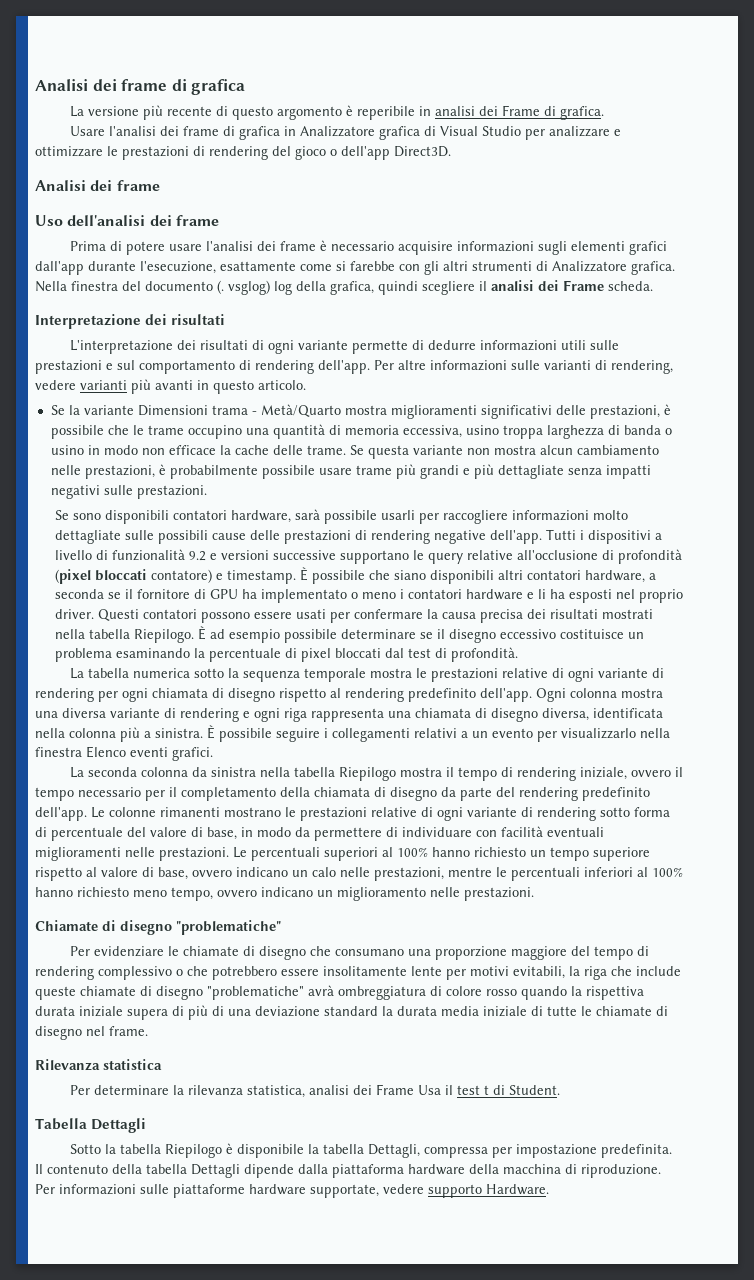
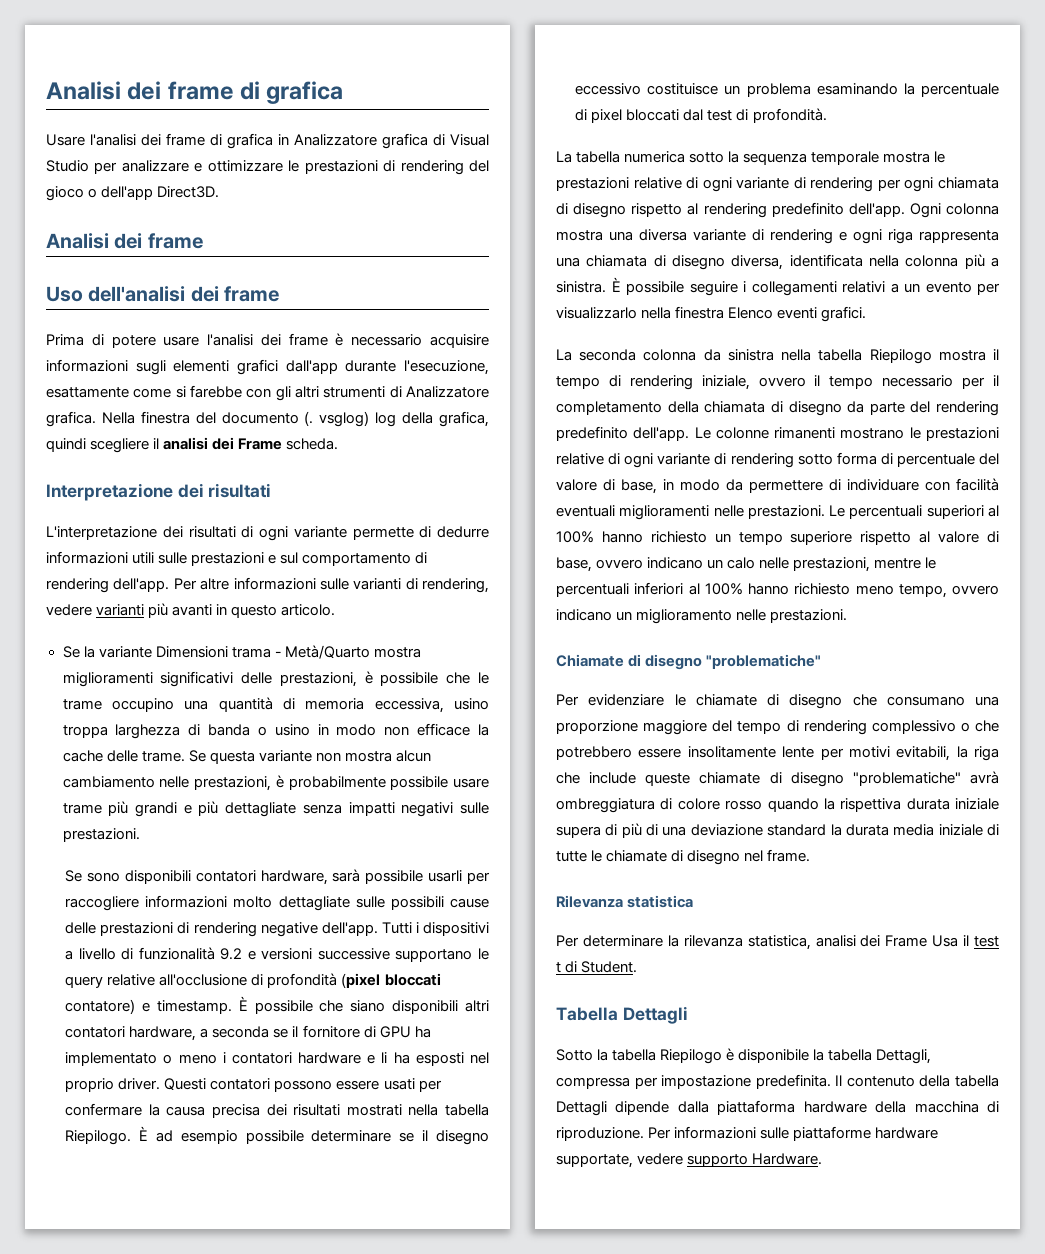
- La versione più recente di questo argomento è reperibile in analisi dei Frame di grafica.

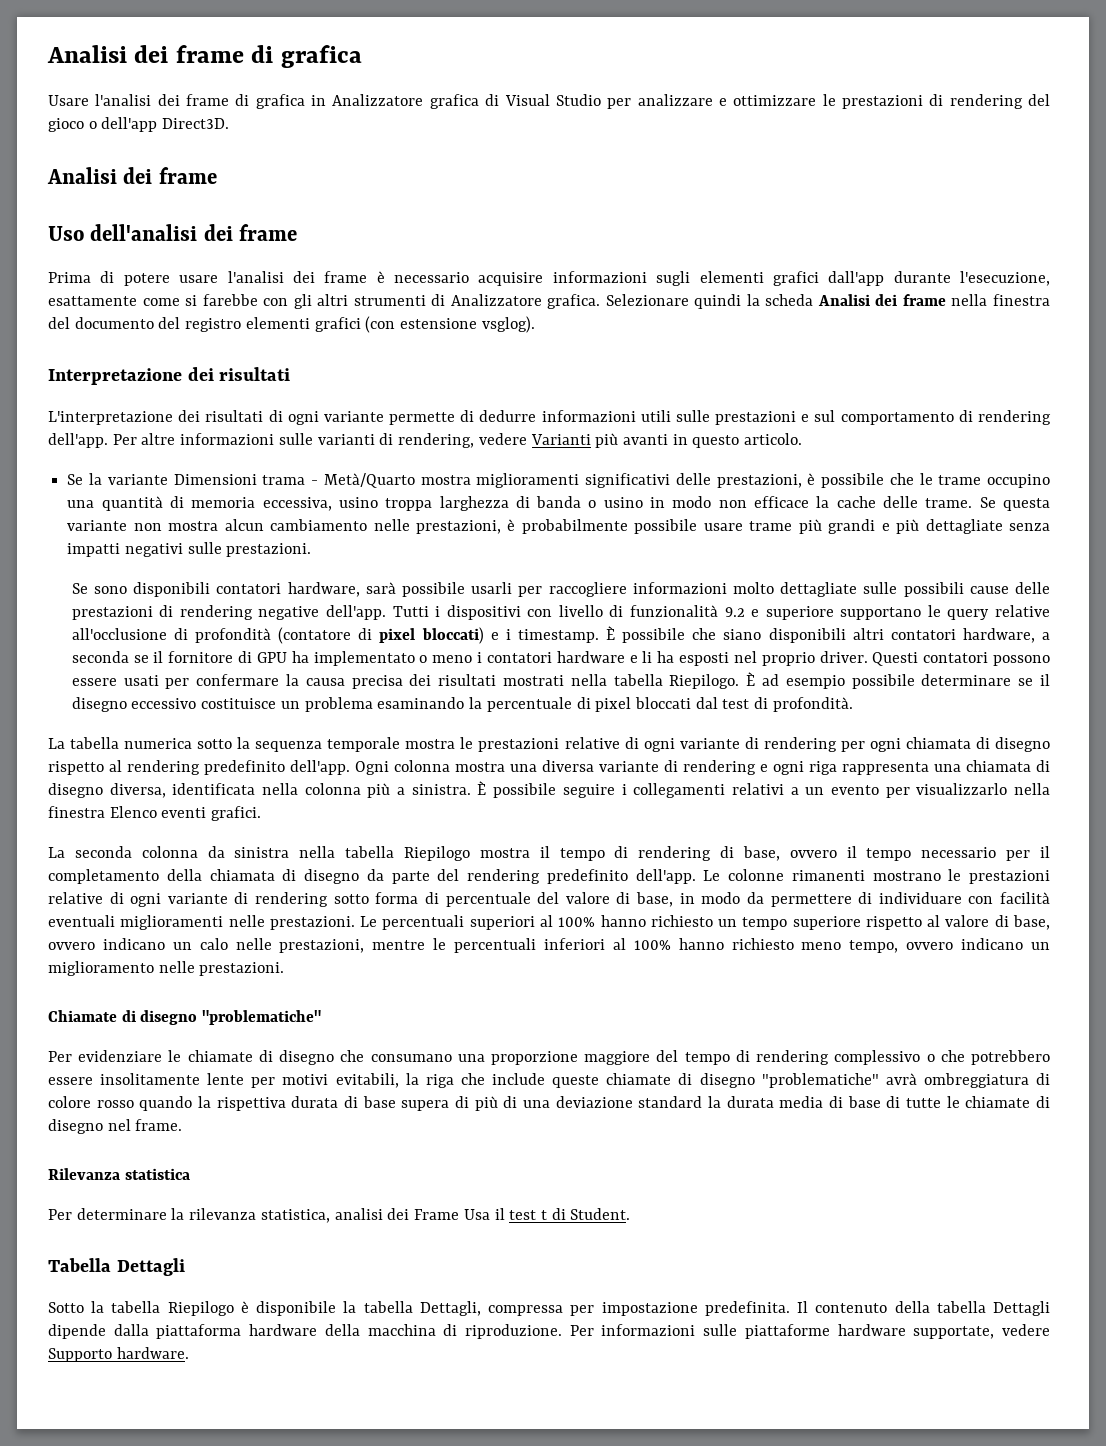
- Nella finestra del documento (. vsglog) log della grafica, quindi scegliere il analisi dei Frame scheda.
+ Selezionare quindi la scheda Analisi dei frame nella finestra del documento del registro elementi grafici (con estensione vsglog).
- Per altre informazioni sulle varianti di rendering, vedere varianti più avanti in questo articolo.
+ Per altre informazioni sulle varianti di rendering, vedere Varianti più avanti in questo articolo.
- Tutti i dispositivi a livello di funzionalità 9.2 e versioni successive supportano le query relative all'occlusione di profondità (pixel bloccati contatore) e timestamp.
+ Tutti i dispositivi con livello di funzionalità 9.2 e superiore supportano le query relative all'occlusione di profondità (contatore di pixel bloccati) e i timestamp.
- La seconda colonna da sinistra nella tabella Riepilogo mostra il tempo di rendering iniziale, ovvero il tempo necessario per il completamento della chiamata di disegno da parte del rendering predefinito dell'app.
+ La seconda colonna da sinistra nella tabella Riepilogo mostra il tempo di rendering di base, ovvero il tempo necessario per il completamento della chiamata di disegno da parte del rendering predefinito dell'app.
- Per evidenziare le chiamate di disegno che consumano una proporzione maggiore del tempo di rendering complessivo o che potrebbero essere insolitamente lente per motivi evitabili, la riga che include queste chiamate di disegno "problematiche" avrà ombreggiatura di colore rosso quando la rispettiva durata iniziale supera di più di una deviazione standard la durata media iniziale di tutte le chiamate di disegno nel frame.
+ Per evidenziare le chiamate di disegno che consumano una proporzione maggiore del tempo di rendering complessivo o che potrebbero essere insolitamente lente per motivi evitabili, la riga che include queste chiamate di disegno "problematiche" avrà ombreggiatura di colore rosso quando la rispettiva durata di base supera di più di una deviazione standard la durata media di base di tutte le chiamate di disegno nel frame.
- Per informazioni sulle piattaforme hardware supportate, vedere supporto Hardware.
+ Per informazioni sulle piattaforme hardware supportate, vedere Supporto hardware.

